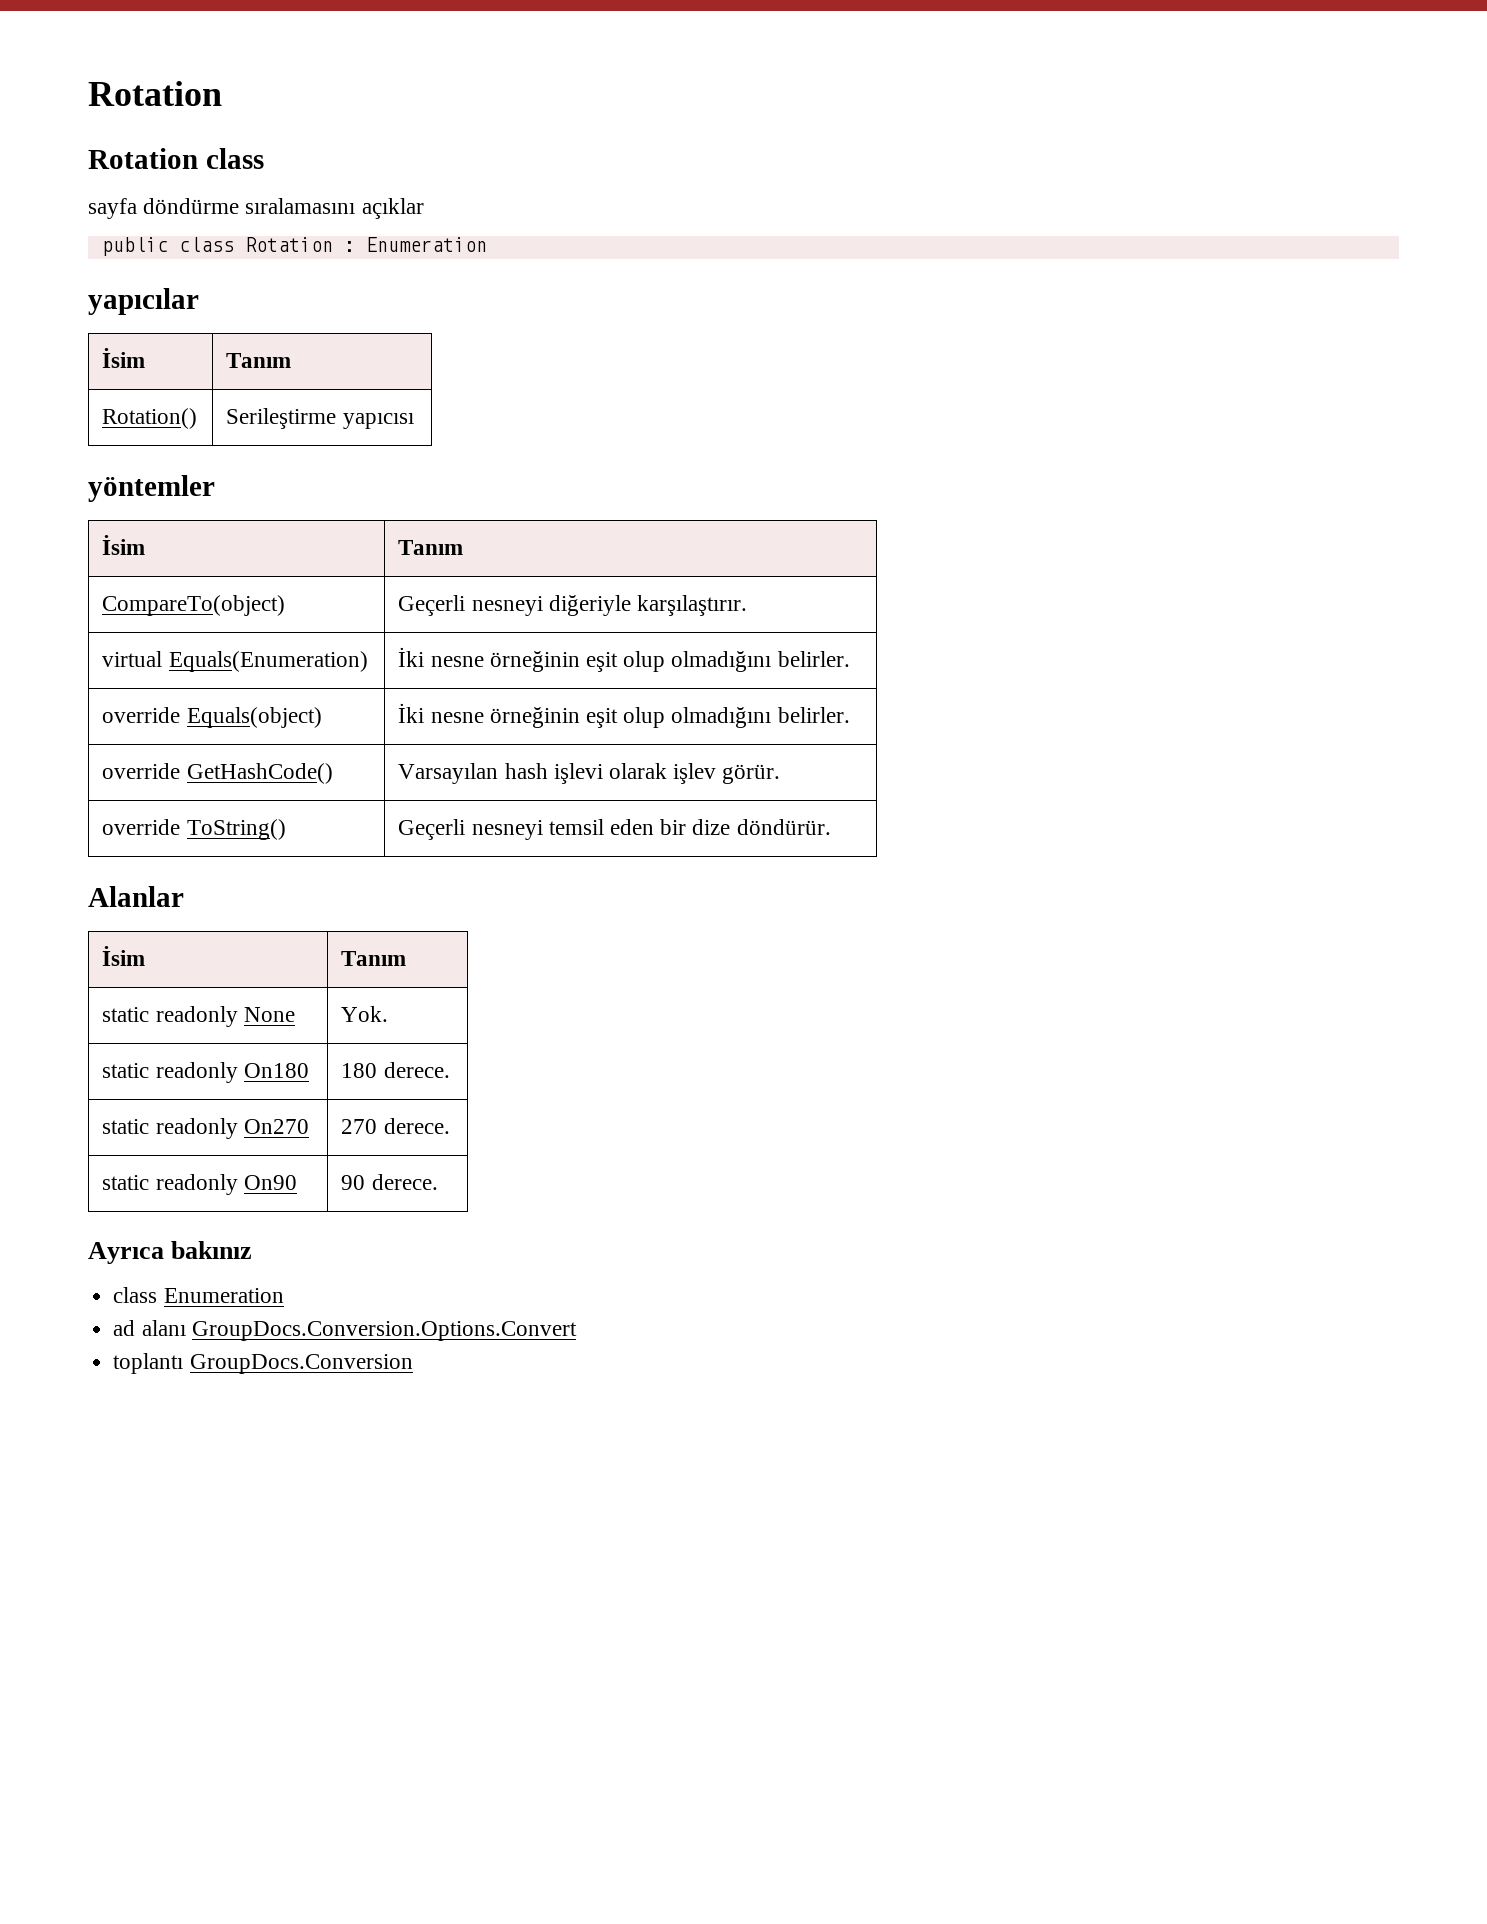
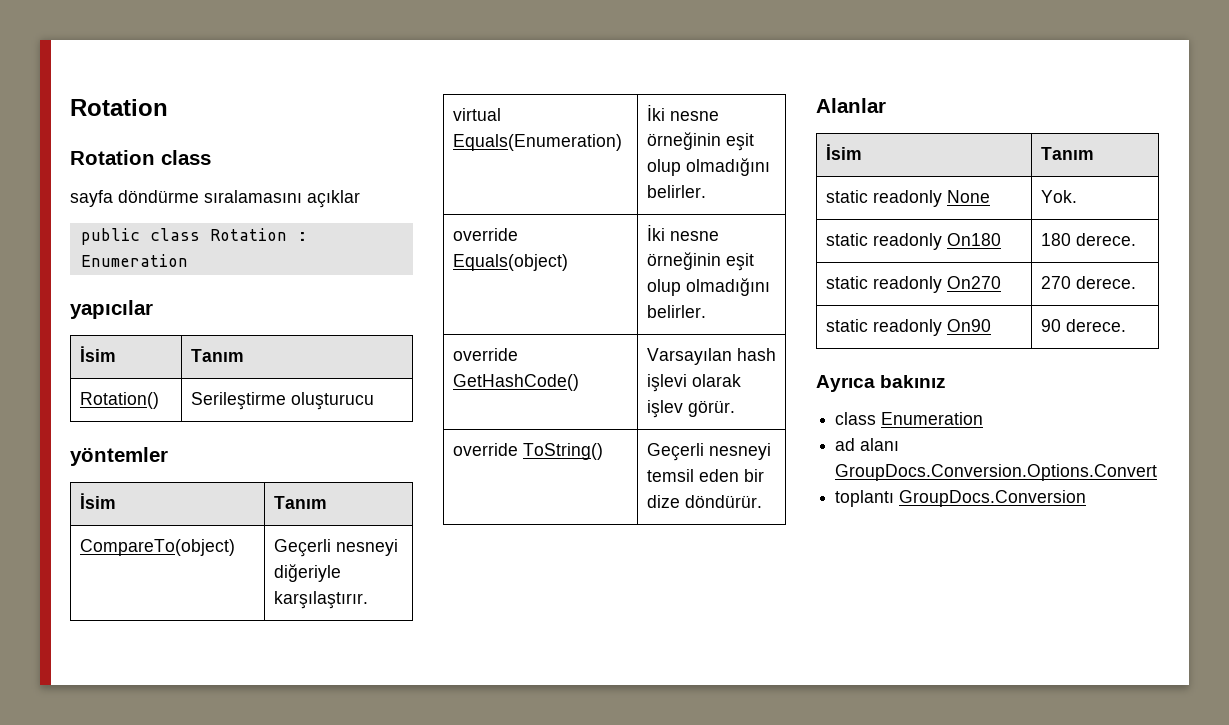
- Rotation() | Serileştirme yapıcısı
+ Rotation() | Serileştirme oluşturucu

